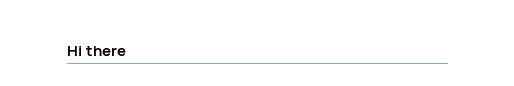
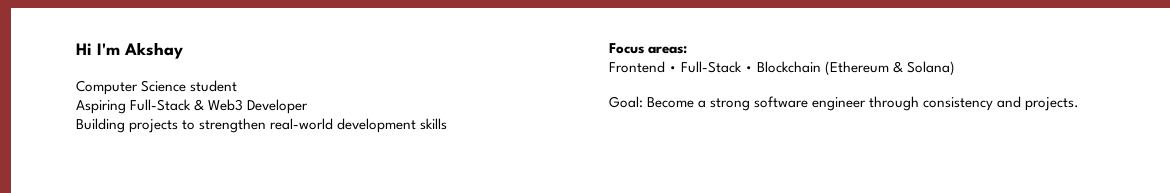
- Hi there
+ Hi I'm Akshay
+ Computer Science student
+ Aspiring Full-Stack & Web3 Developer
+ Building projects to strengthen real-world development skills
+ Focus areas:
+ Frontend • Full-Stack • Blockchain (Ethereum & Solana)
+ Goal: Become a strong software engineer through consistency and projects.

